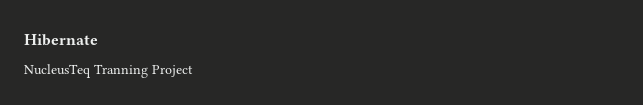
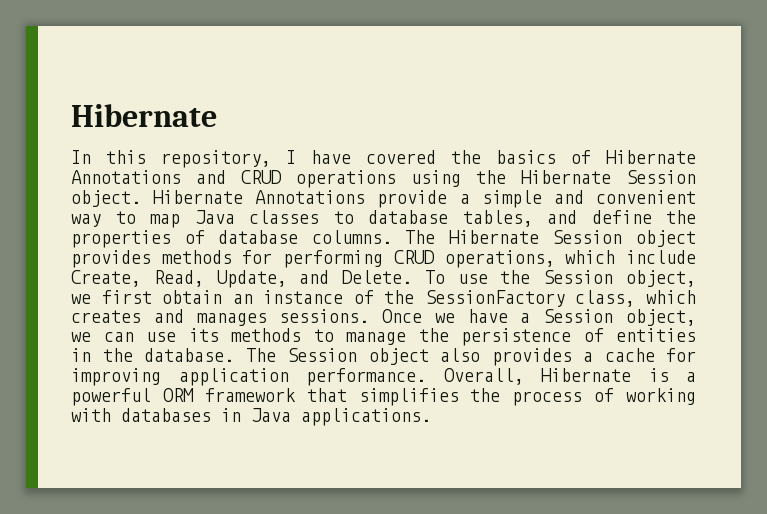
- NucleusTeq Tranning Project
+ In this repository, I have covered the basics of Hibernate Annotations and CRUD operations using the Hibernate Session object. Hibernate Annotations provide a simple and convenient way to map Java classes to database tables, and define the properties of database columns. The Hibernate Session object provides methods for performing CRUD operations, which include Create, Read, Update, and Delete. To use the Session object, we first obtain an instance of the SessionFactory class, which creates and manages sessions. Once we have a Session object, we can use its methods to manage the persistence of entities in the database. The Session object also provides a cache for improving application performance. Overall, Hibernate is a powerful ORM framework that simplifies the process of working with databases in Java applications.

